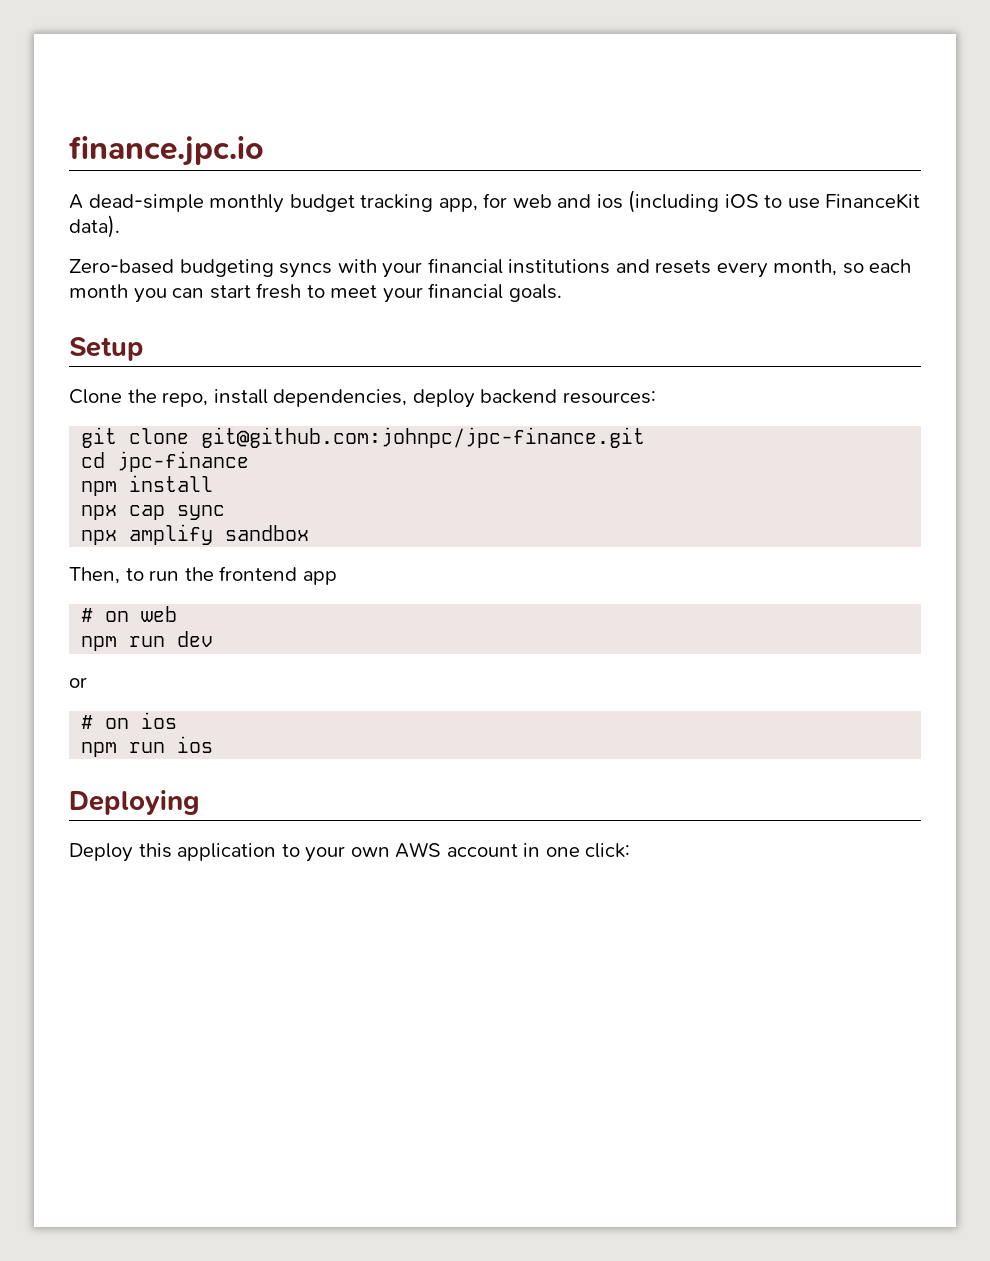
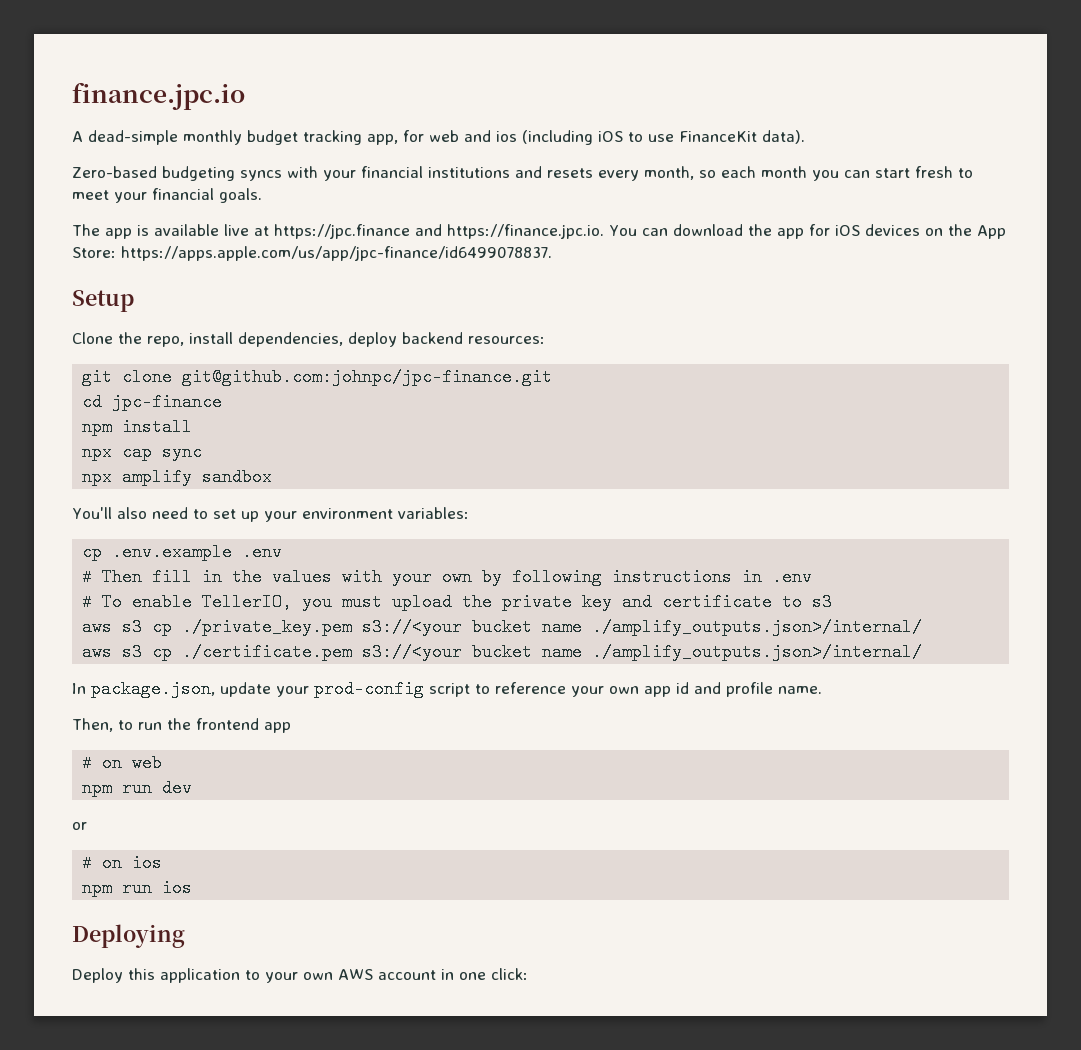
+ The app is available live at https://jpc.finance and https://finance.jpc.io. You can download the app for iOS devices on the App Store: https://apps.apple.com/us/app/jpc-finance/id6499078837.
+ You'll also need to set up your environment variables:
+ cp .env.example .env
+ # Then fill in the values with your own by following instructions in .env
+ # To enable TellerIO, you must upload the private key and certificate to s3
+ aws s3 cp ./private_key.pem s3://<your bucket name ./amplify_outputs.json>/internal/
+ aws s3 cp ./certificate.pem s3://<your bucket name ./amplify_outputs.json>/internal/
+ In package.json, update your prod-config script to reference your own app id and profile name.

